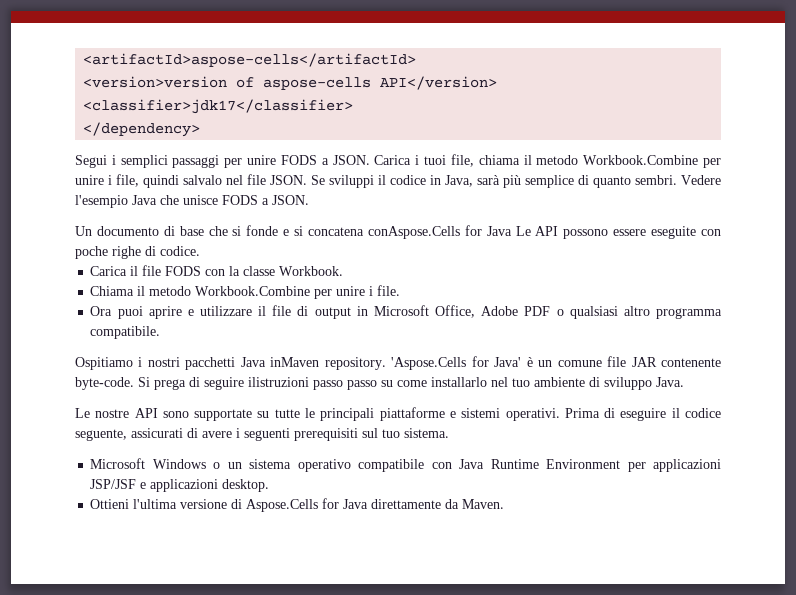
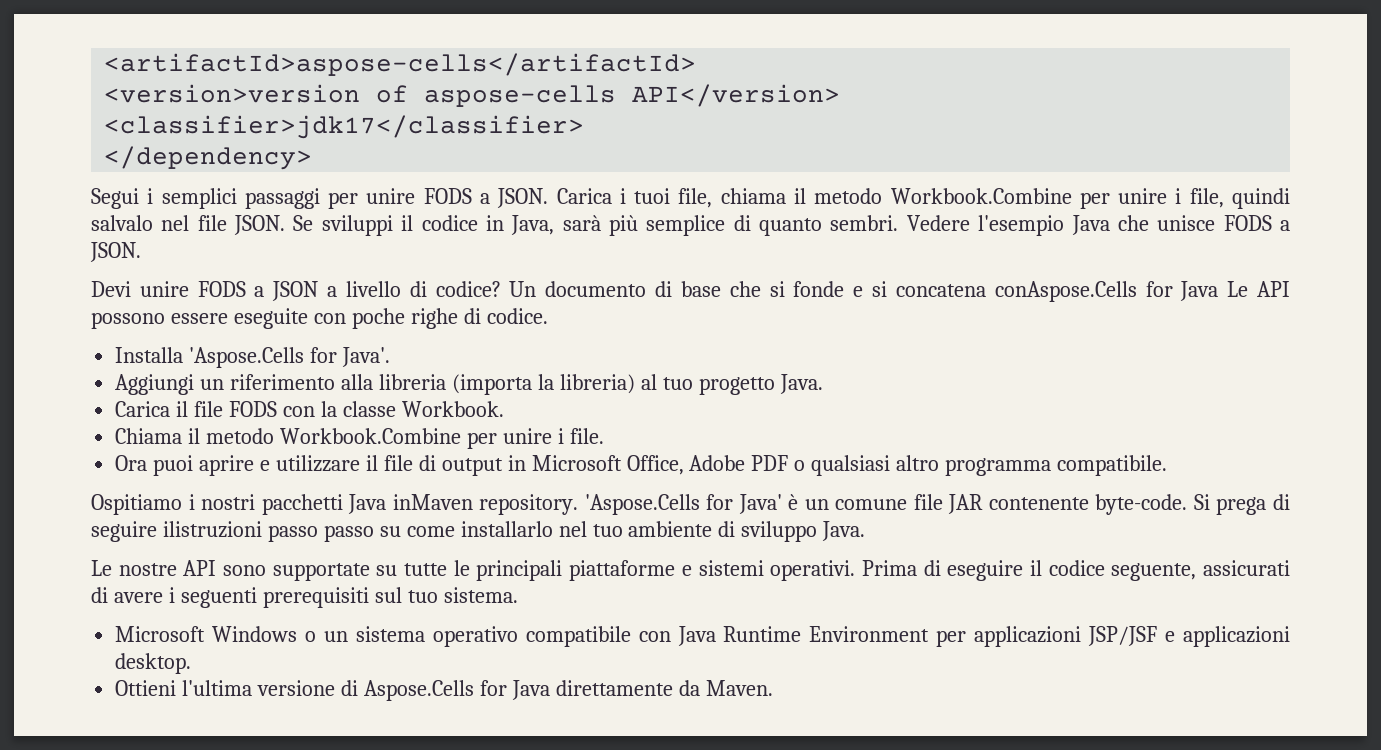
+ Devi unire FODS a JSON a livello di codice?
+ Installa 'Aspose.Cells for Java'.
+ Aggiungi un riferimento alla libreria (importa la libreria) al tuo progetto Java.

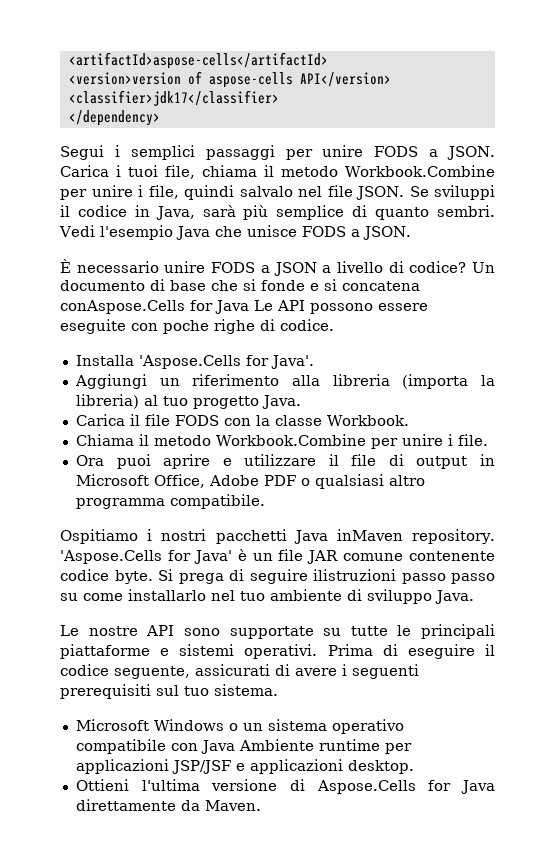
- Vedere l'esempio Java che unisce FODS a JSON.
+ Vedi l'esempio Java che unisce FODS a JSON.
- Devi unire FODS a JSON a livello di codice?
+ È necessario unire FODS a JSON a livello di codice?
- 'Aspose.Cells for Java' è un comune file JAR contenente byte-code.
+ 'Aspose.Cells for Java' è un file JAR comune contenente codice byte.
- Microsoft Windows o un sistema operativo compatibile con Java Runtime Environment per applicazioni JSP/JSF e applicazioni desktop.
+ Microsoft Windows o un sistema operativo compatibile con Java Ambiente runtime per applicazioni JSP/JSF e applicazioni desktop.

